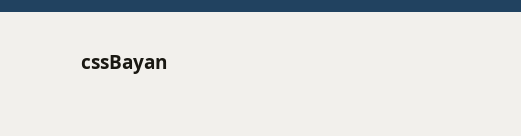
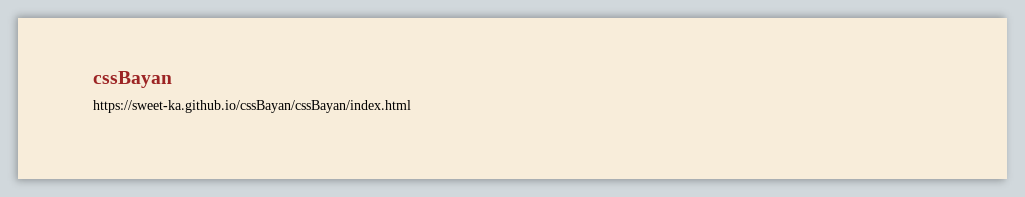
+ https://sweet-ka.github.io/cssBayan/cssBayan/index.html

